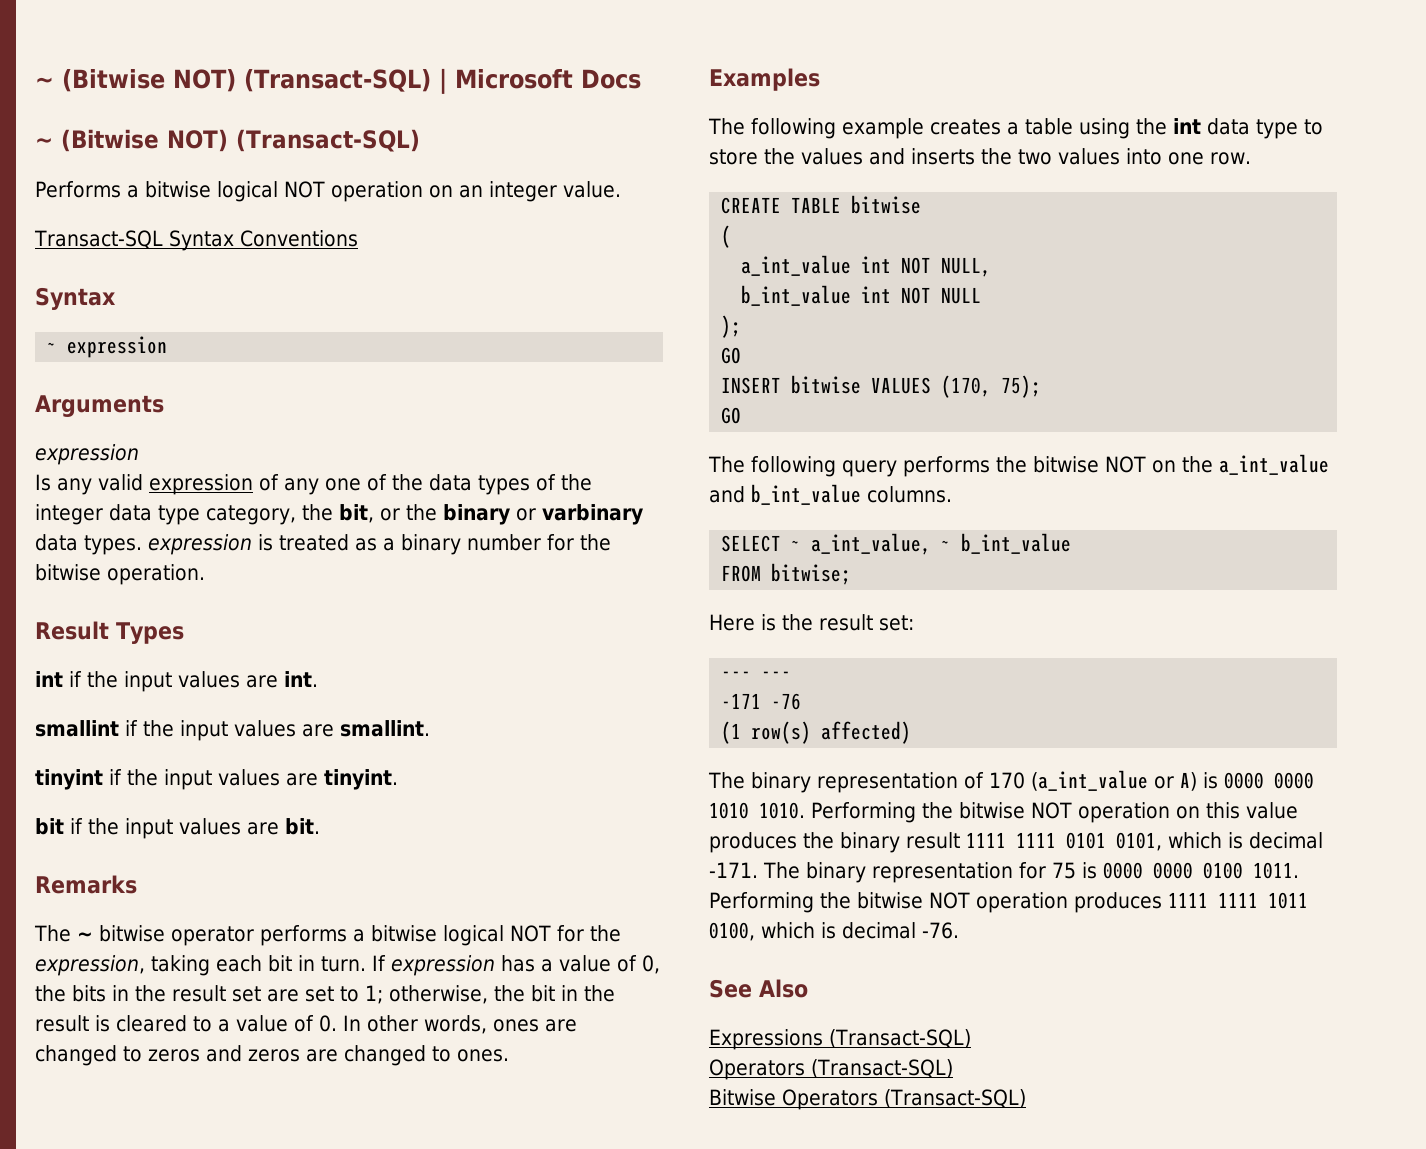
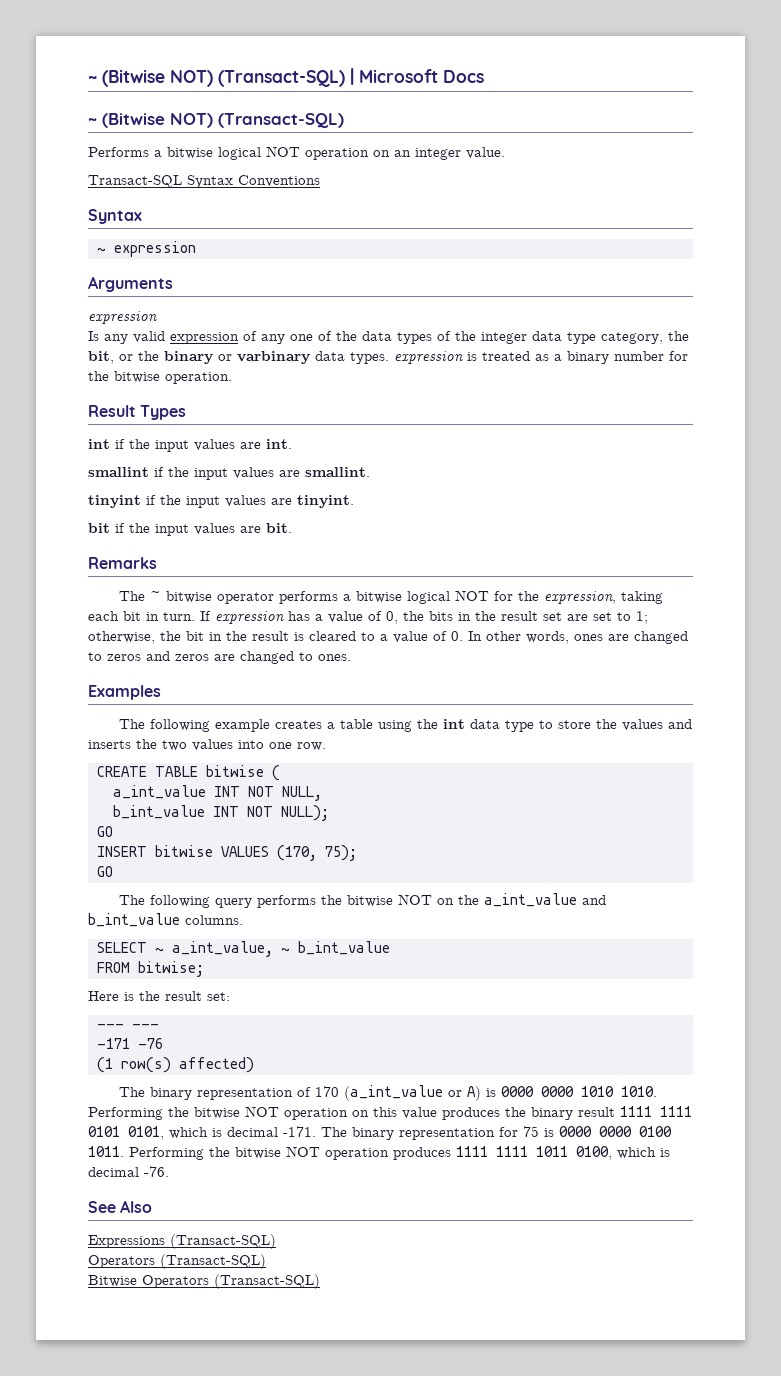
- CREATE TABLE bitwise
- (
+ CREATE TABLE bitwise (
- a_int_value int NOT NULL,
+ a_int_value INT NOT NULL,
- b_int_value int NOT NULL
- );
+ b_int_value INT NOT NULL);

